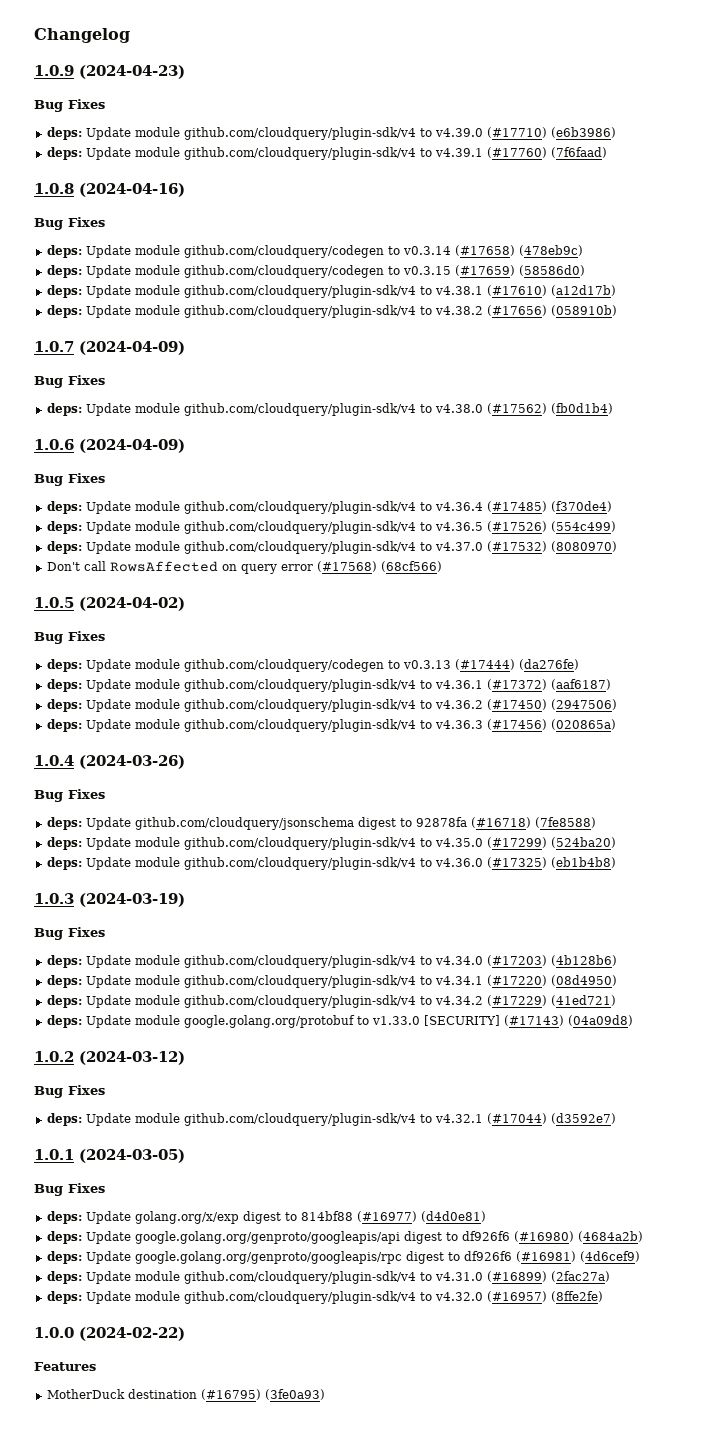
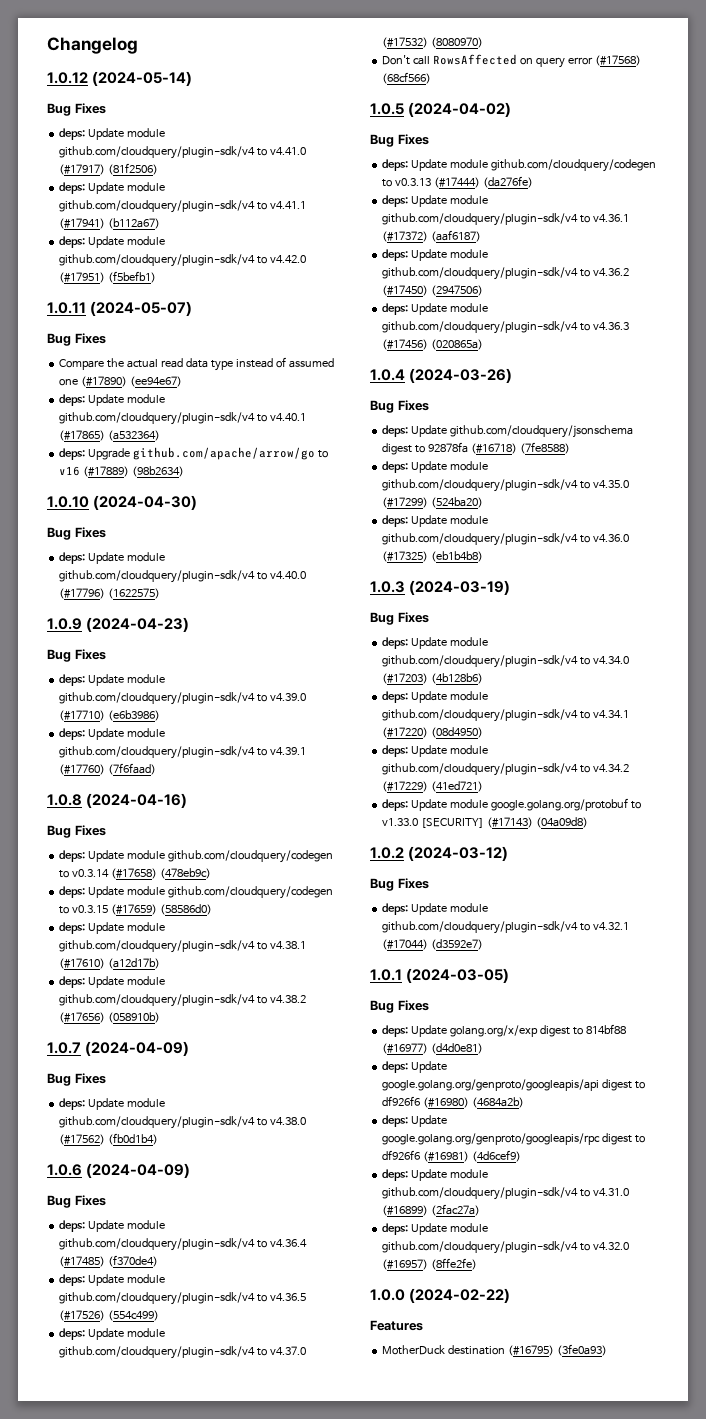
+ 1.0.12 (2024-05-14)
+ Bug Fixes
+ deps: Update module github.com/cloudquery/plugin-sdk/v4 to v4.41.0 (#17917) (81f2506)
+ deps: Update module github.com/cloudquery/plugin-sdk/v4 to v4.41.1 (#17941) (b112a67)
+ deps: Update module github.com/cloudquery/plugin-sdk/v4 to v4.42.0 (#17951) (f5befb1)
+ 1.0.11 (2024-05-07)
+ Bug Fixes
+ Compare the actual read data type instead of assumed one (#17890) (ee94e67)
+ deps: Update module github.com/cloudquery/plugin-sdk/v4 to v4.40.1 (#17865) (a532364)
+ deps: Upgrade github.com/apache/arrow/go to v16 (#17889) (98b2634)
+ 1.0.10 (2024-04-30)
+ Bug Fixes
+ deps: Update module github.com/cloudquery/plugin-sdk/v4 to v4.40.0 (#17796) (1622575)

